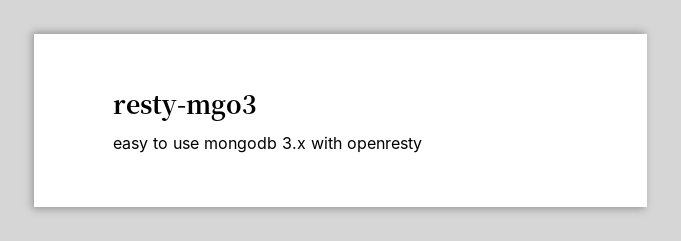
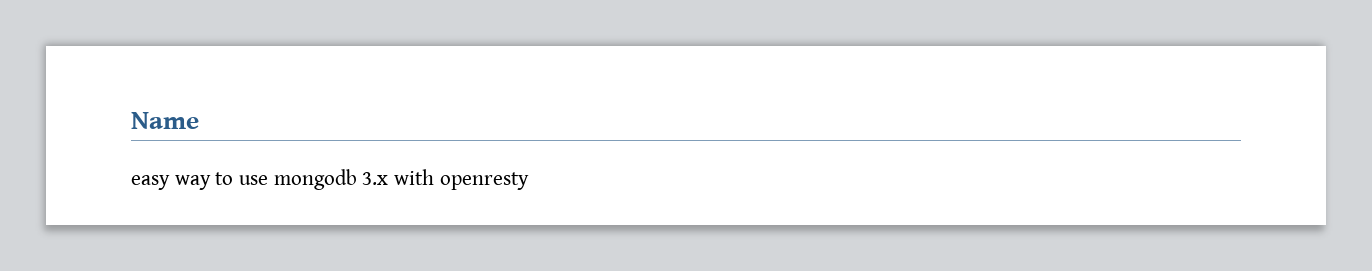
- resty-mgo3
+ Name
- easy to use mongodb 3.x with openresty
+ easy way to use mongodb 3.x with openresty

